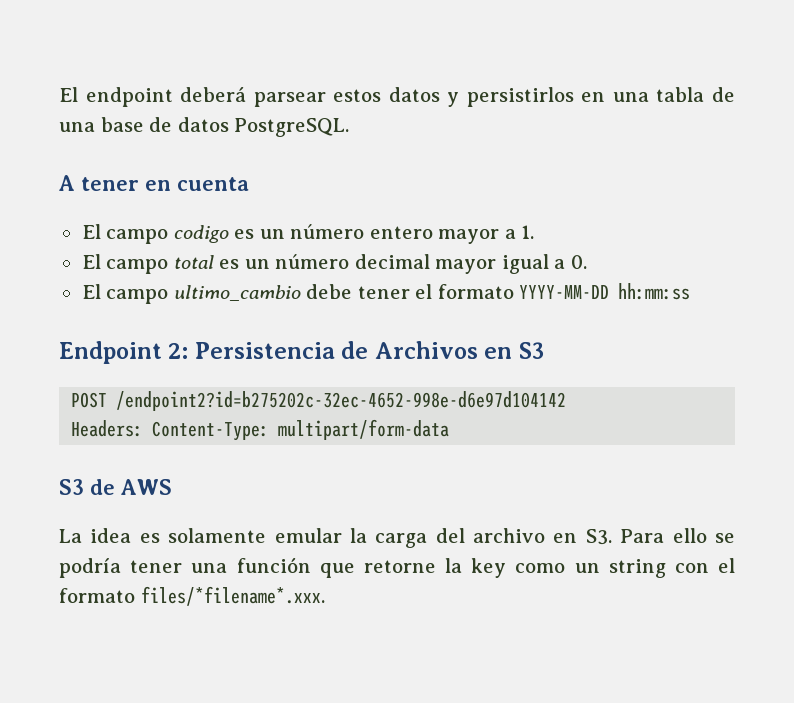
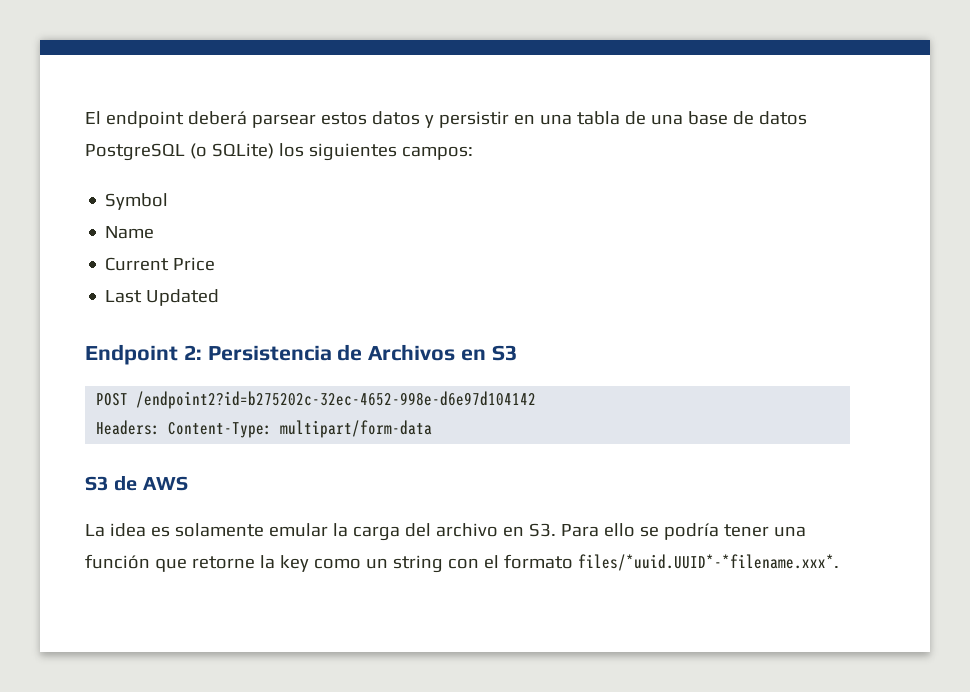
- El endpoint deberá parsear estos datos y persistirlos en una tabla de una base de datos PostgreSQL.
- A tener en cuenta
- El campo codigo es un número entero mayor a 1.
- El campo total es un número decimal mayor igual a 0.
- El campo ultimo_cambio debe tener el formato YYYY-MM-DD hh:mm:ss
+ El endpoint deberá parsear estos datos y persistir en una tabla de una base de datos PostgreSQL (o SQLite) los siguientes campos:
+ Symbol
+ Name
+ Current Price
+ Last Updated
- La idea es solamente emular la carga del archivo en S3. Para ello se podría tener una función que retorne la key como un string con el formato files/*filename*.xxx.
+ La idea es solamente emular la carga del archivo en S3. Para ello se podría tener una función que retorne la key como un string con el formato files/*uuid.UUID*-*filename.xxx*.

